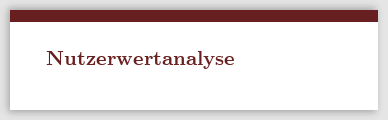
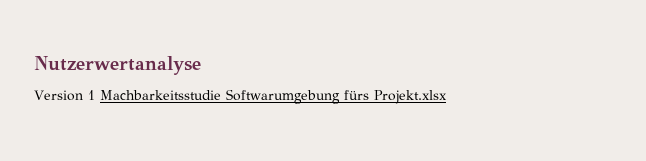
+ Version 1 Machbarkeitsstudie Softwarumgebung fürs Projekt.xlsx

